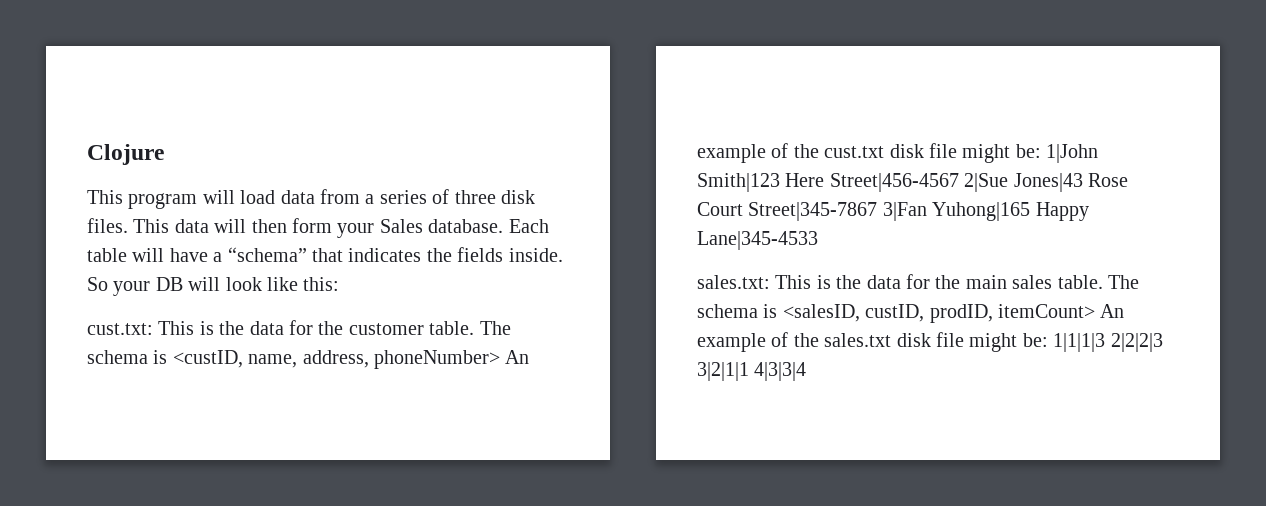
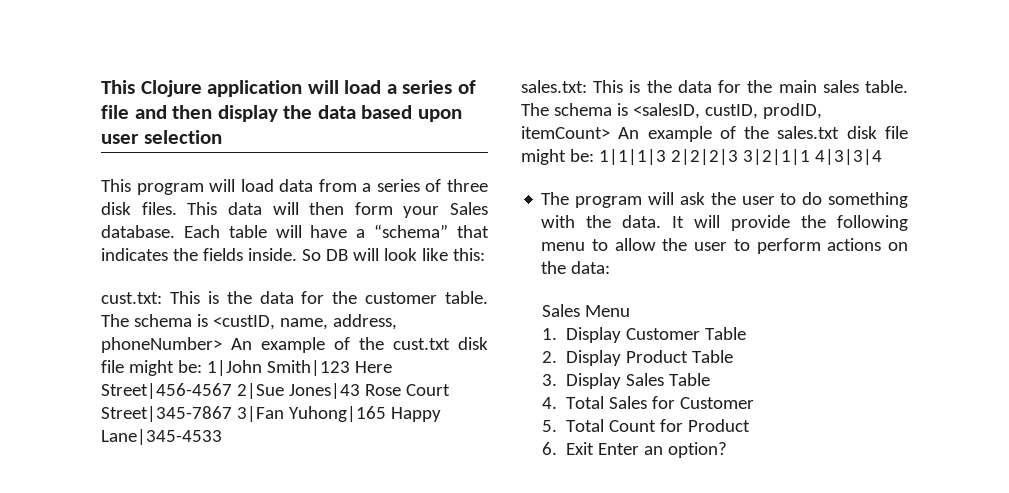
- Clojure
+ This Clojure application will load a series of file and then display the data based upon user selection
- So your DB will look like this:
+ So DB will look like this:
+ The program will ask the user to do something with the data. It will provide the following menu to allow the user to perform actions on the data:
+ Sales Menu
+ 1. Display Customer Table
+ 2. Display Product Table
+ 3. Display Sales Table
+ 4. Total Sales for Customer
+ 5. Total Count for Product
+ 6. Exit Enter an option?

